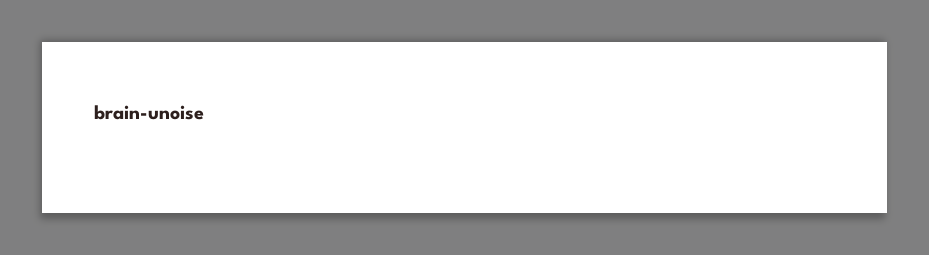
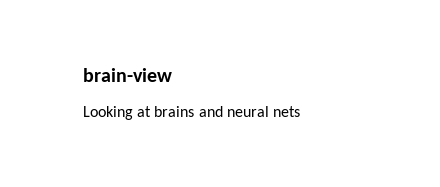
- brain-unoise
+ brain-view
+ Looking at brains and neural nets

